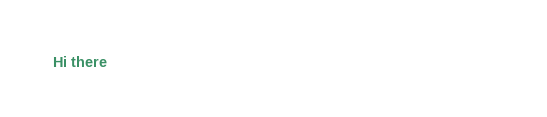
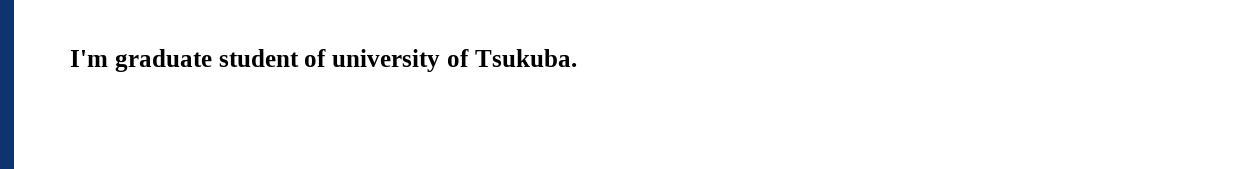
- Hi there
+ I'm graduate student of university of Tsukuba.

